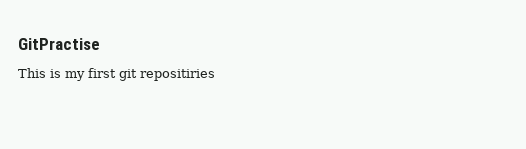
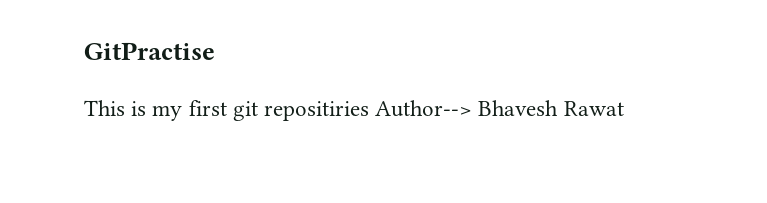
- This is my first git repositiries
+ This is my first git repositiries Author--> Bhavesh Rawat

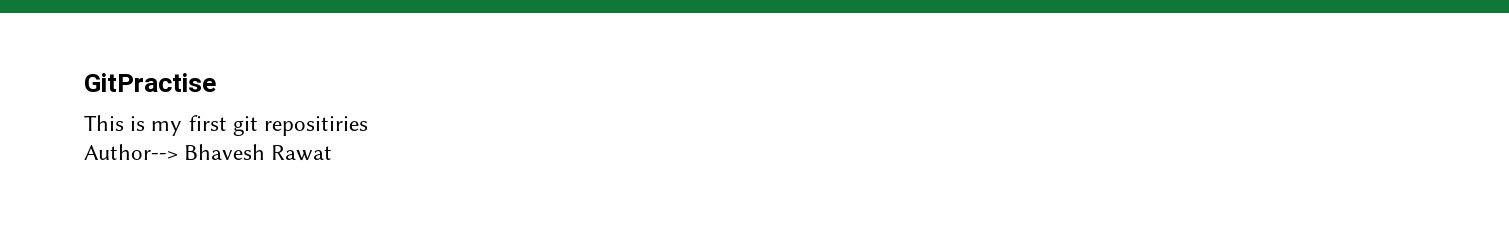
- This is my first git repositiries Author--> Bhavesh Rawat
+ This is my first git repositiries
+ Author--> Bhavesh Rawat

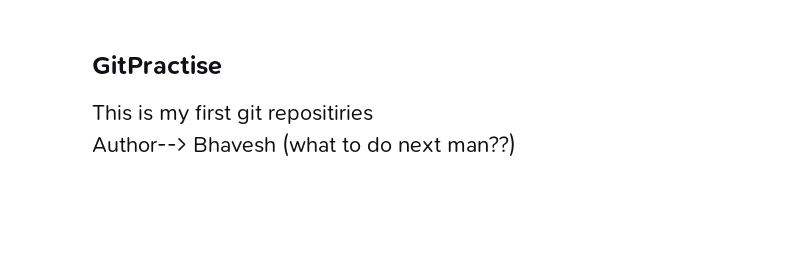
- Author--> Bhavesh Rawat
+ Author--> Bhavesh (what to do next man??)

